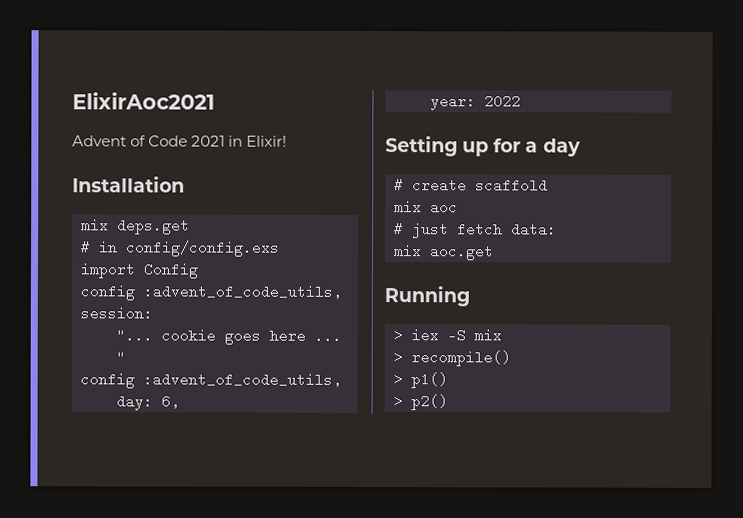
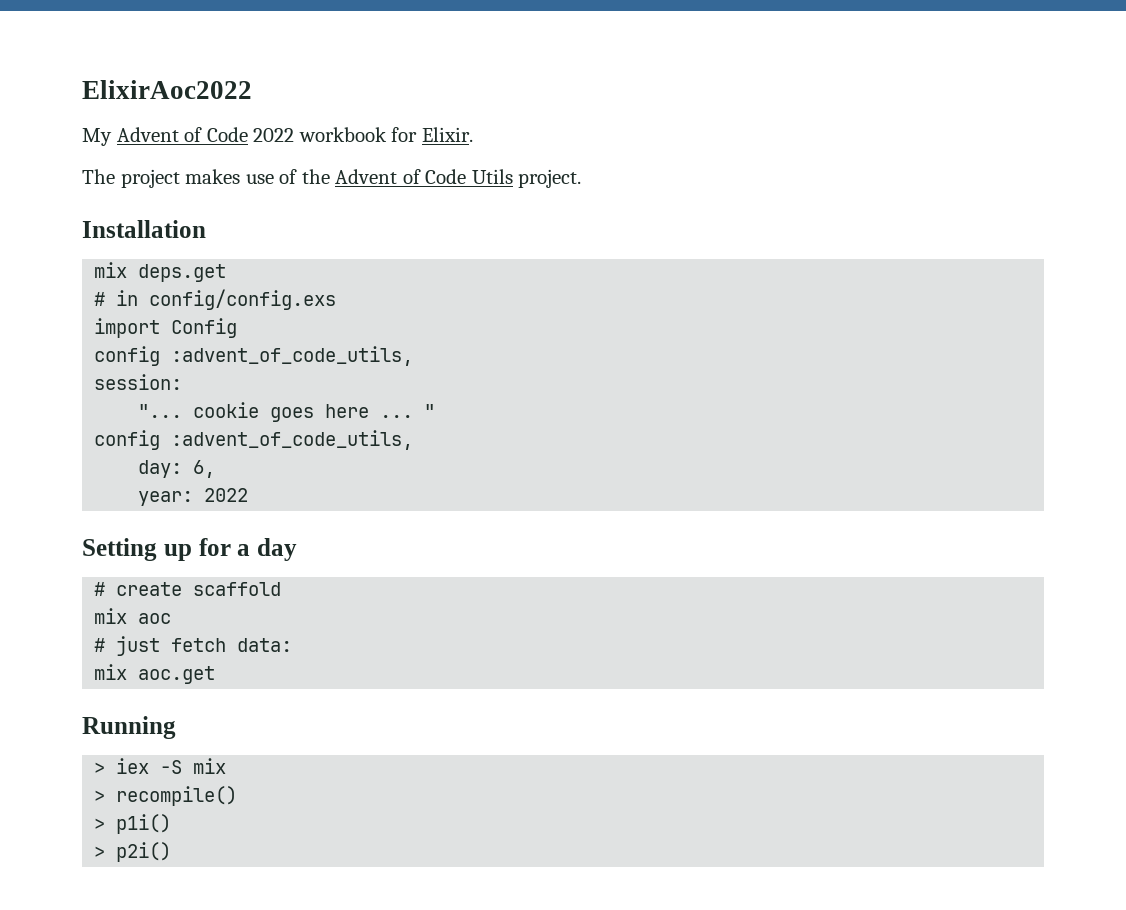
- ElixirAoc2021
- Advent of Code 2021 in Elixir!
+ ElixirAoc2022
+ My Advent of Code 2022 workbook for Elixir.
+ The project makes use of the Advent of Code Utils project.
- > p1()
- > p2()
+ > p1i()
+ > p2i()

